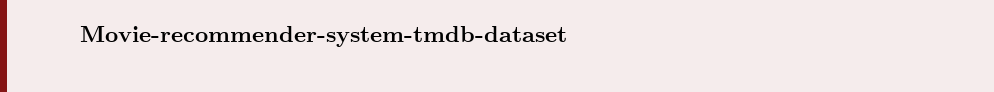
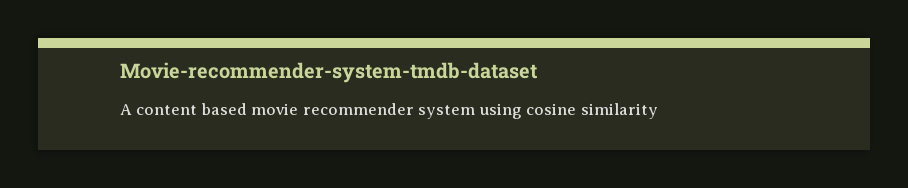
+ A content based movie recommender system using cosine similarity

